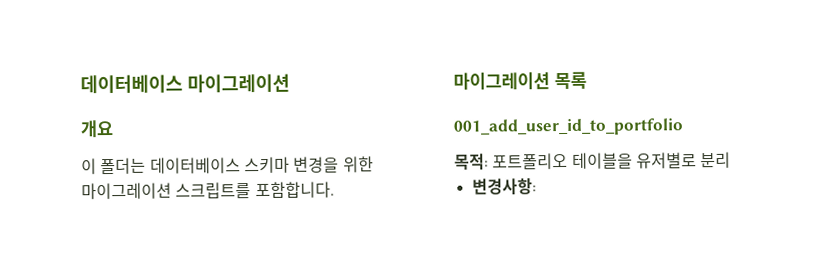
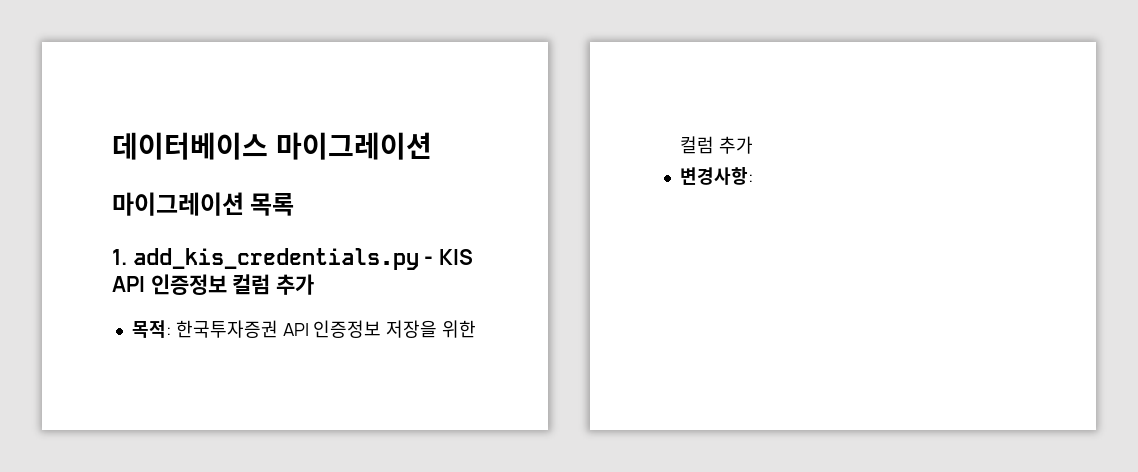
- 개요
- 이 폴더는 데이터베이스 스키마 변경을 위한 마이그레이션 스크립트를 포함합니다.
  마이그레이션 목록
- 001_add_user_id_to_portfolio
- 목적: 포트폴리오 테이블을 유저별로 분리
+ 1. add_kis_credentials.py - KIS API 인증정보 컬럼 추가
+ 목적: 한국투자증권 API 인증정보 저장을 위한 컬럼 추가

